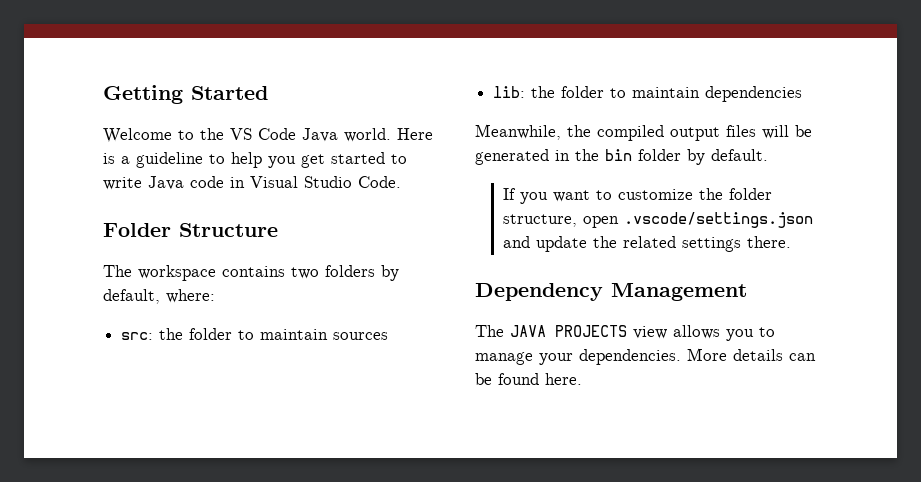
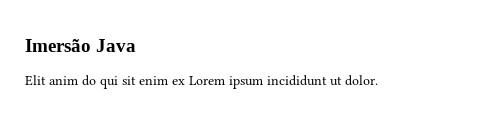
- Getting Started
- Welcome to the VS Code Java world. Here is a guideline to help you get started to write Java code in Visual Studio Code.
- Folder Structure
- The workspace contains two folders by default, where:
- src: the folder to maintain sources
- lib: the folder to maintain dependencies
- Meanwhile, the compiled output files will be generated in the bin folder by default.
- If you want to customize the folder structure, open .vscode/settings.json and update the related settings there.
- Dependency Management
- The JAVA PROJECTS view allows you to manage your dependencies. More details can be found here.
+ Imersão Java
+ Elit anim do qui sit enim ex Lorem ipsum incididunt ut dolor.

